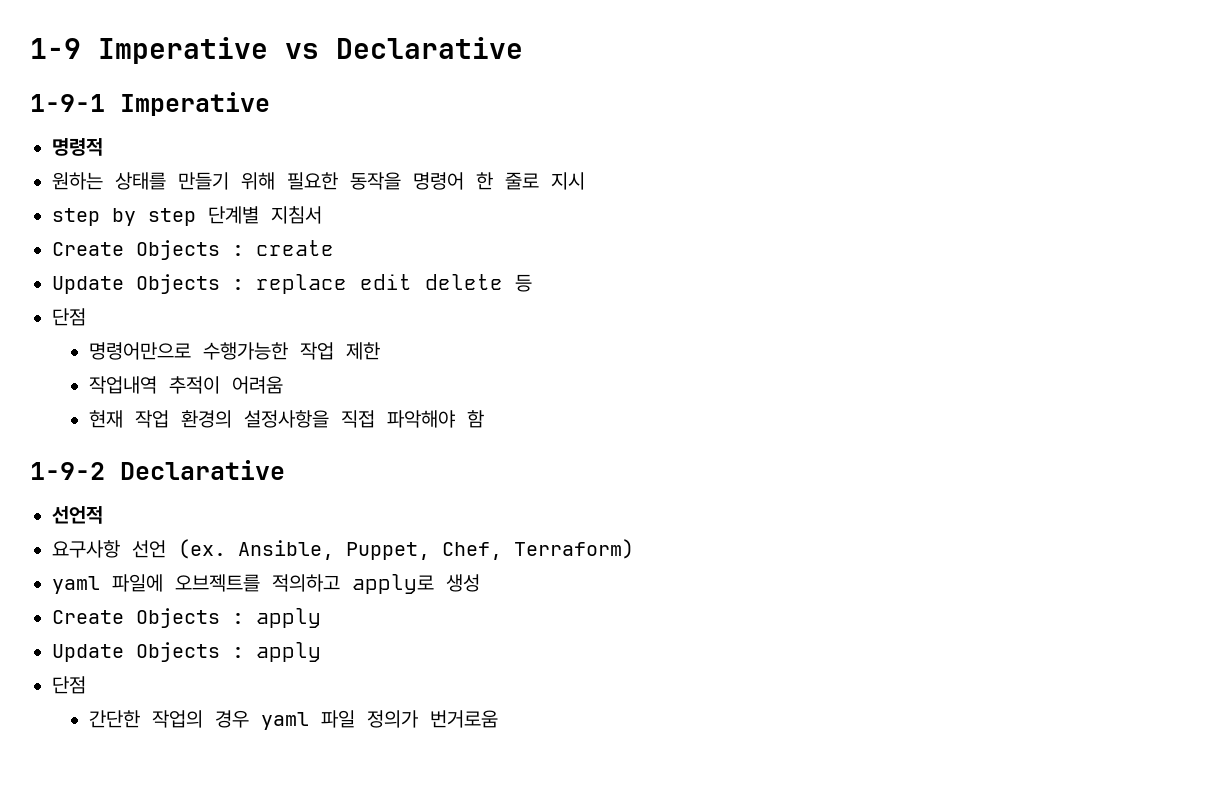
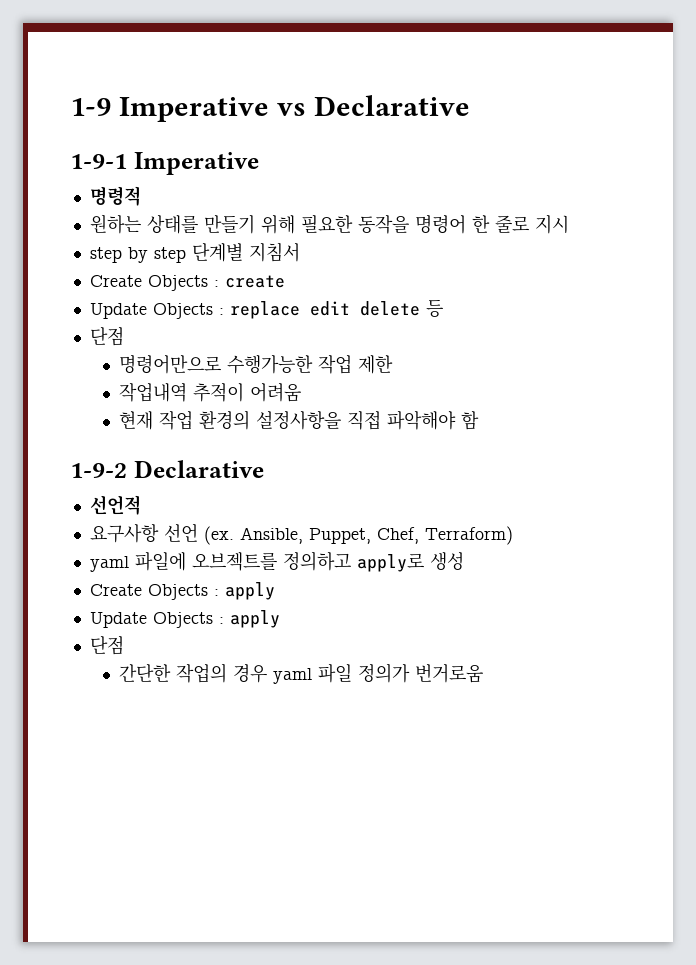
- yaml 파일에 오브젝트를 적의하고 apply로 생성
+ yaml 파일에 오브젝트를 정의하고 apply로 생성

